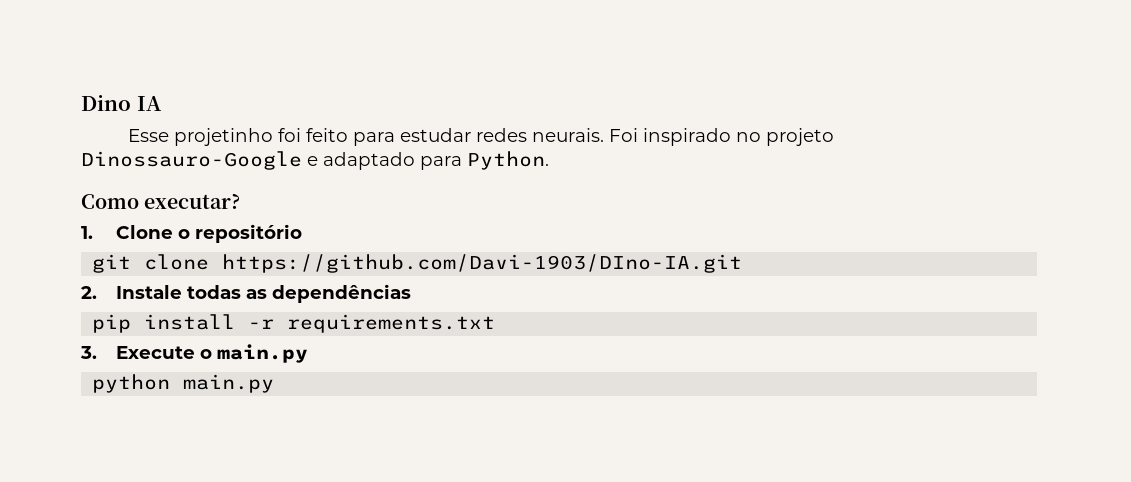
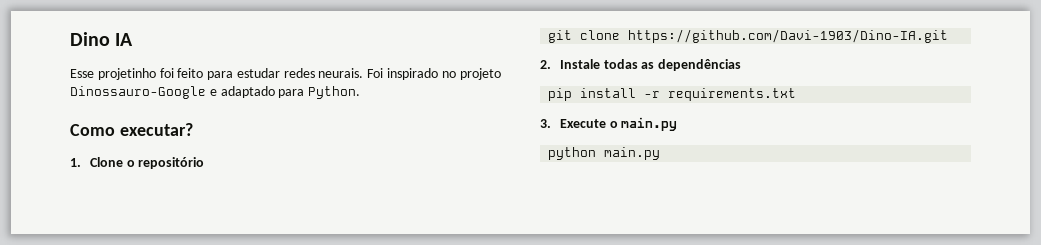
- git clone https://github.com/Davi-1903/DIno-IA.git
+ git clone https://github.com/Davi-1903/Dino-IA.git

